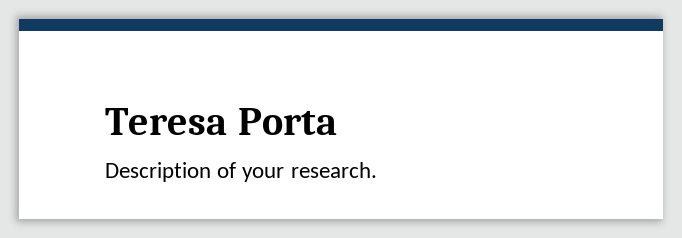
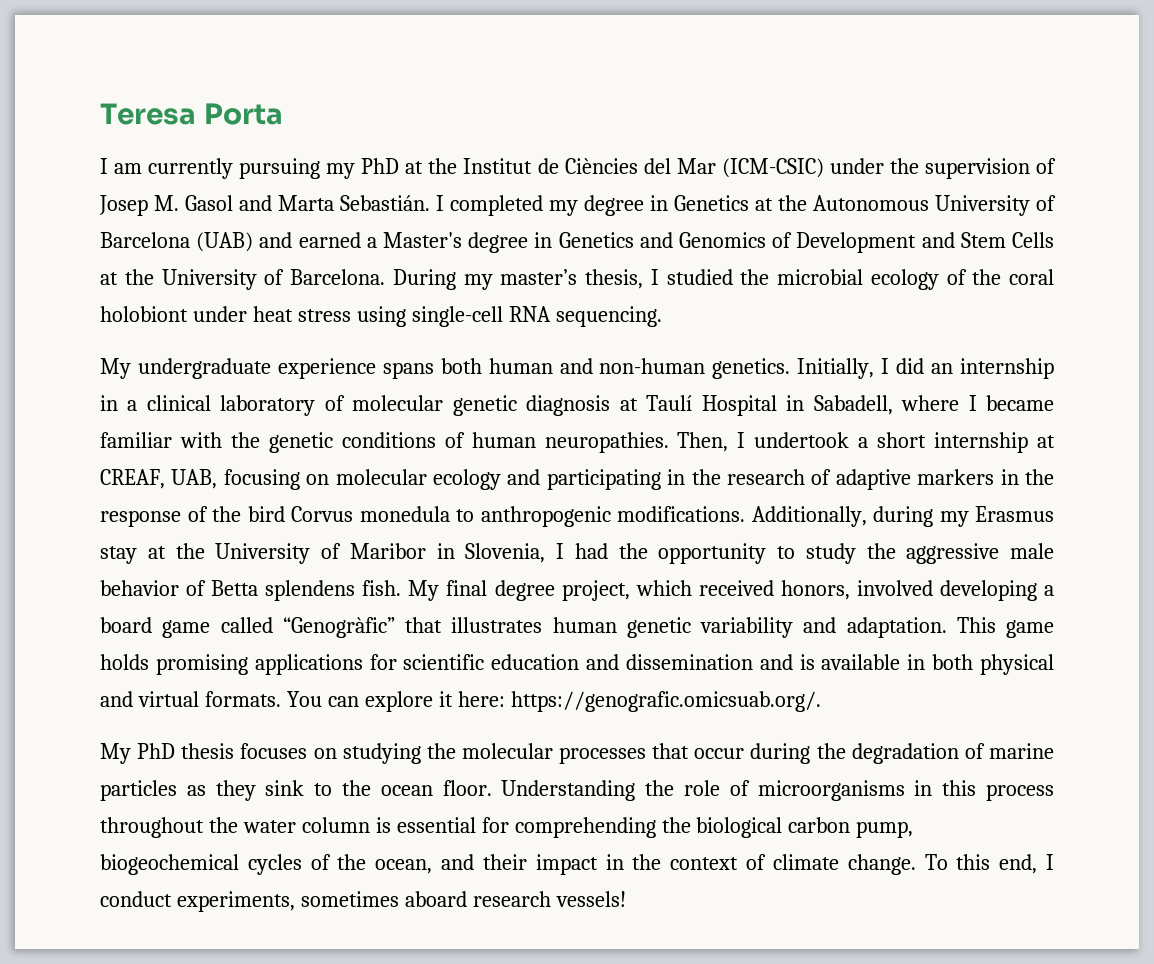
- Description of your research.
+ I am currently pursuing my PhD at the Institut de Ciències del Mar (ICM-CSIC) under the supervision of Josep M. Gasol and Marta Sebastián. I completed my degree in Genetics at the Autonomous University of Barcelona (UAB) and earned a Master's degree in Genetics and Genomics of Development and Stem Cells at the University of Barcelona. During my master’s thesis, I studied the microbial ecology of the coral holobiont under heat stress using single-cell RNA sequencing.
+ My undergraduate experience spans both human and non-human genetics. Initially, I did an internship in a clinical laboratory of molecular genetic diagnosis at Taulí Hospital in Sabadell, where I became familiar with the genetic conditions of human neuropathies. Then, I undertook a short internship at CREAF, UAB, focusing on molecular ecology and participating in the research of adaptive markers in the response of the bird Corvus monedula to anthropogenic modifications. Additionally, during my Erasmus stay at the University of Maribor in Slovenia, I had the opportunity to study the aggressive male behavior of Betta splendens fish. My final degree project, which received honors, involved developing a board game called “Genogràfic” that illustrates human genetic variability and adaptation. This game holds promising applications for scientific education and dissemination and is available in both physical and virtual formats. You can explore it here: https://genografic.omicsuab.org/.
+ My PhD thesis focuses on studying the molecular processes that occur during the degradation of marine particles as they sink to the ocean floor. Understanding the role of microorganisms in this process throughout the water column is essential for comprehending the biological carbon pump, biogeochemical cycles of the ocean, and their impact in the context of climate change. To this end, I conduct experiments, sometimes aboard research vessels!

